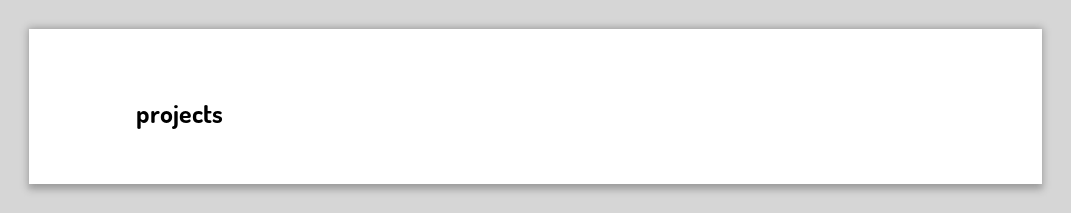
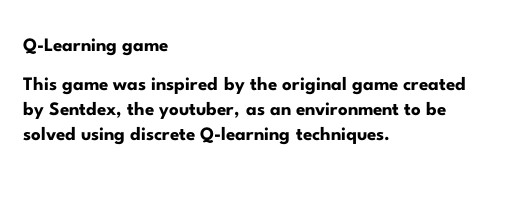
- projects
+ Q-Learning game
+ This game was inspired by the original game created by Sentdex, the youtuber, as an environment to be solved using discrete Q-learning techniques.

